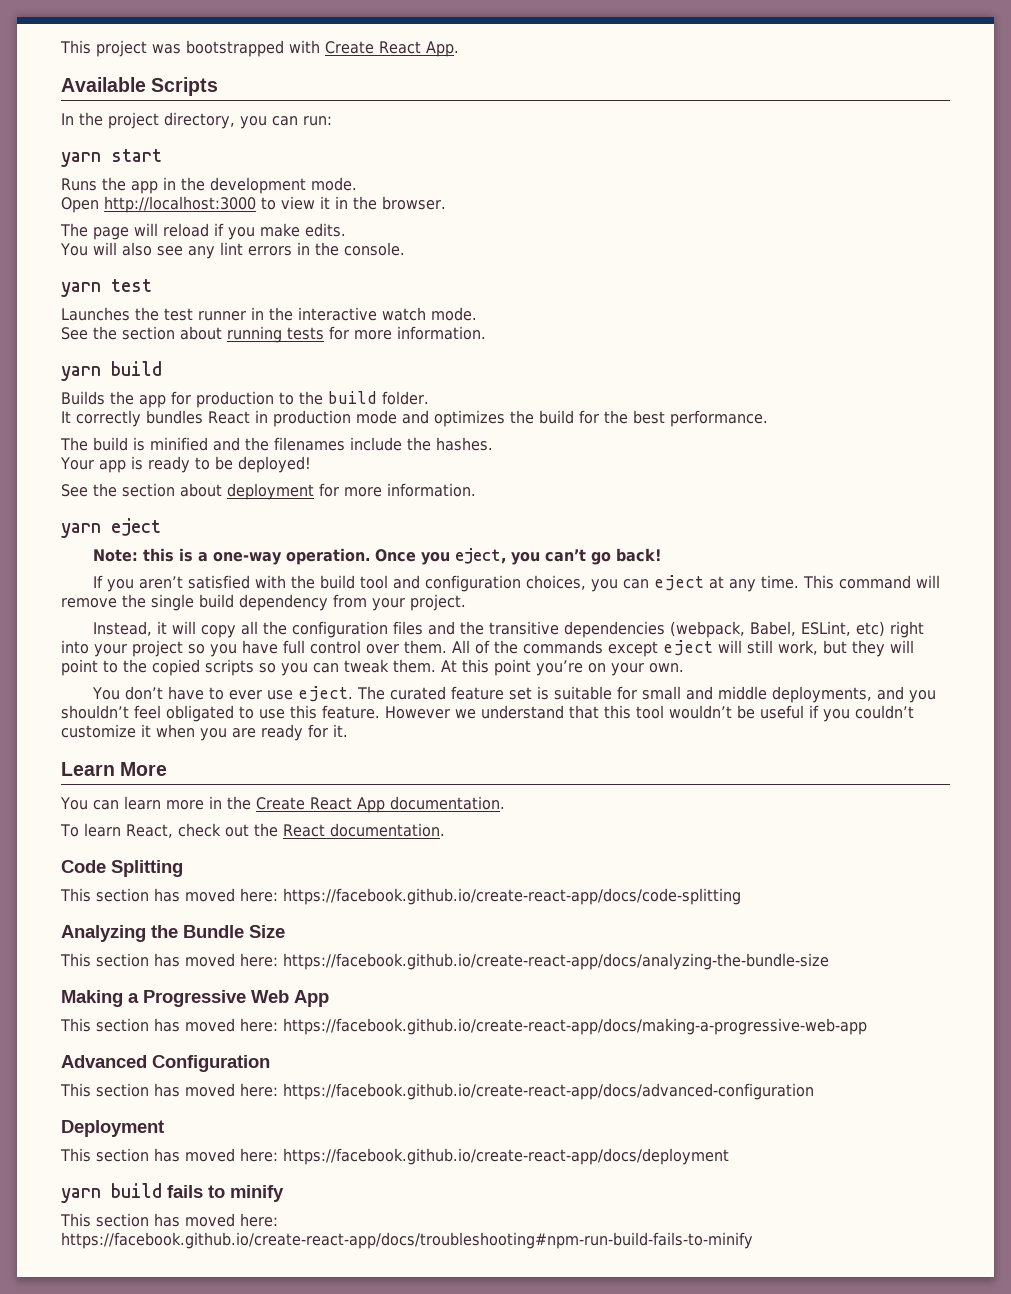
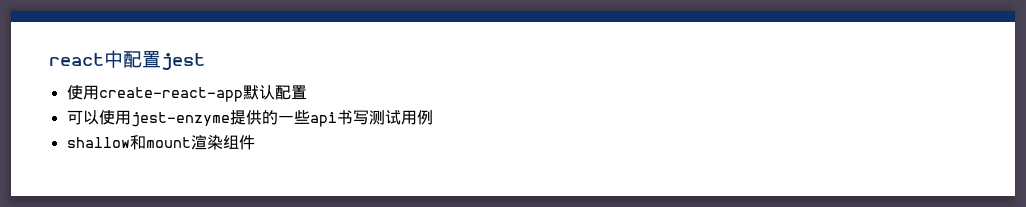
- This project was bootstrapped with Create React App.
- Available Scripts
- In the project directory, you can run:
- yarn start
- Runs the app in the development mode.
- Open http://localhost:3000 to view it in the browser.
- The page will reload if you make edits.
- You will also see any lint errors in the console.
- yarn test
- Launches the test runner in the interactive watch mode.
- See the section about running tests for more information.
- yarn build
- Builds the app for production to the build folder.
- It correctly bundles React in production mode and optimizes the build for the best performance.
- The build is minified and the filenames include the hashes.
- Your app is ready to be deployed!
- See the section about deployment for more information.
- yarn eject
- Note: this is a one-way operation. Once you eject, you can’t go back!
- If you aren’t satisfied with the build tool and configuration choices, you can eject at any time. This command will remove the single build dependency from your project.
- Instead, it will copy all the configuration files and the transitive dependencies (webpack, Babel, ESLint, etc) right into your project so you have full control over them. All of the commands except eject will still work, but they will point to the copied scripts so you can tweak them. At this point you’re on your own.
- You don’t have to ever use eject. The curated feature set is suitable for small and middle deployments, and you shouldn’t feel obligated to use this feature. However we understand that this tool wouldn’t be useful if you couldn’t customize it when you are ready for it.
- Learn More
- You can learn more in the Create React App documentation.
- To learn React, check out the React documentation.
- Code Splitting
- This section has moved here: https://facebook.github.io/create-react-app/docs/code-splitting
- Analyzing the Bundle Size
- This section has moved here: https://facebook.github.io/create-react-app/docs/analyzing-the-bundle-size
- Making a Progressive Web App
- This section has moved here: https://facebook.github.io/create-react-app/docs/making-a-progressive-web-app
- Advanced Configuration
- This section has moved here: https://facebook.github.io/create-react-app/docs/advanced-configuration
- Deployment
- This section has moved here: https://facebook.github.io/create-react-app/docs/deployment
- yarn build fails to minify
- This section has moved here: https://facebook.github.io/create-react-app/docs/troubleshooting#npm-run-build-fails-to-minify
+ react中配置jest
+ 使用create-react-app默认配置
+ 可以使用jest-enzyme提供的一些api书写测试用例
+ shallow和mount渲染组件

